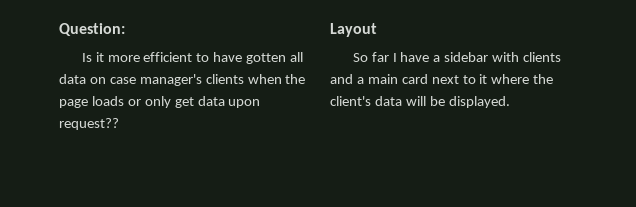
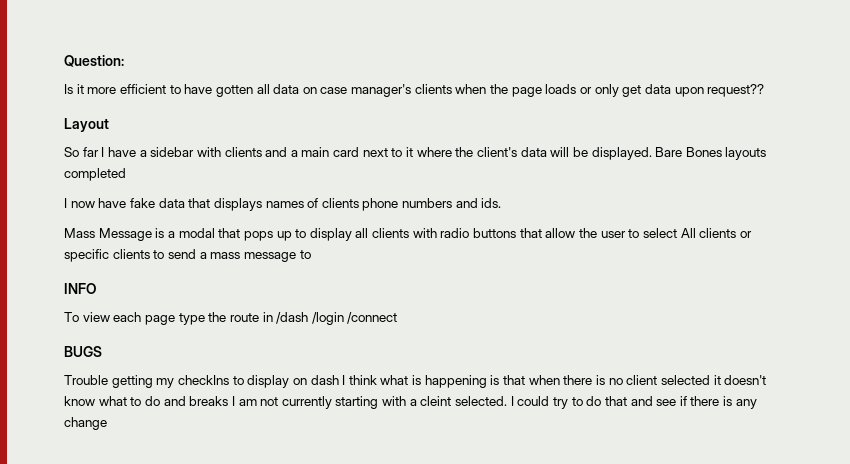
+ Bare Bones layouts completed
+ I now have fake data that displays names of clients phone numbers and ids.
+ Mass Message is a modal that pops up to display all clients with radio buttons that allow the user to select All clients or specific clients to send a mass message to
+ INFO
+ To view each page type the route in /dash /login /connect
+ BUGS
+ Trouble getting my checkIns to display on dash I think what is happening is that when there is no client selected it doesn't know what to do and breaks I am not currently starting with a cleint selected. I could try to do that and see if there is any change

